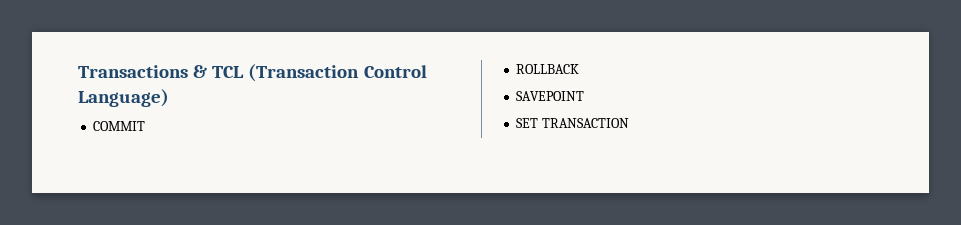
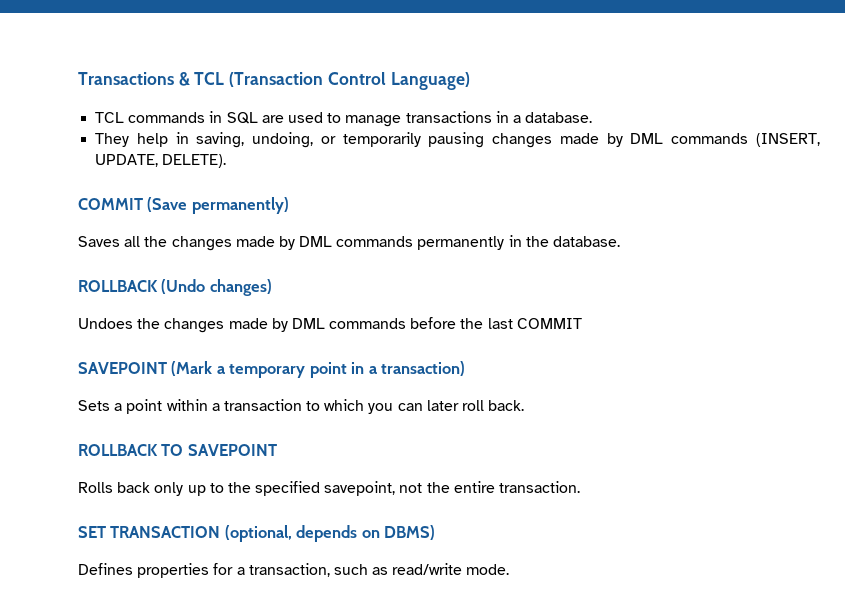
- COMMIT
- ROLLBACK
- SAVEPOINT
- SET TRANSACTION
+ TCL commands in SQL are used to manage transactions in a database.
+ They help in saving, undoing, or temporarily pausing changes made by DML commands (INSERT, UPDATE, DELETE).
+ COMMIT (Save permanently)
+ Saves all the changes made by DML commands permanently in the database.
+ ROLLBACK (Undo changes)
+ Undoes the changes made by DML commands before the last COMMIT
+ SAVEPOINT (Mark a temporary point in a transaction)
+ Sets a point within a transaction to which you can later roll back.
+ ROLLBACK TO SAVEPOINT
+ Rolls back only up to the specified savepoint, not the entire transaction.
+ SET TRANSACTION (optional, depends on DBMS)
+ Defines properties for a transaction, such as read/write mode.

